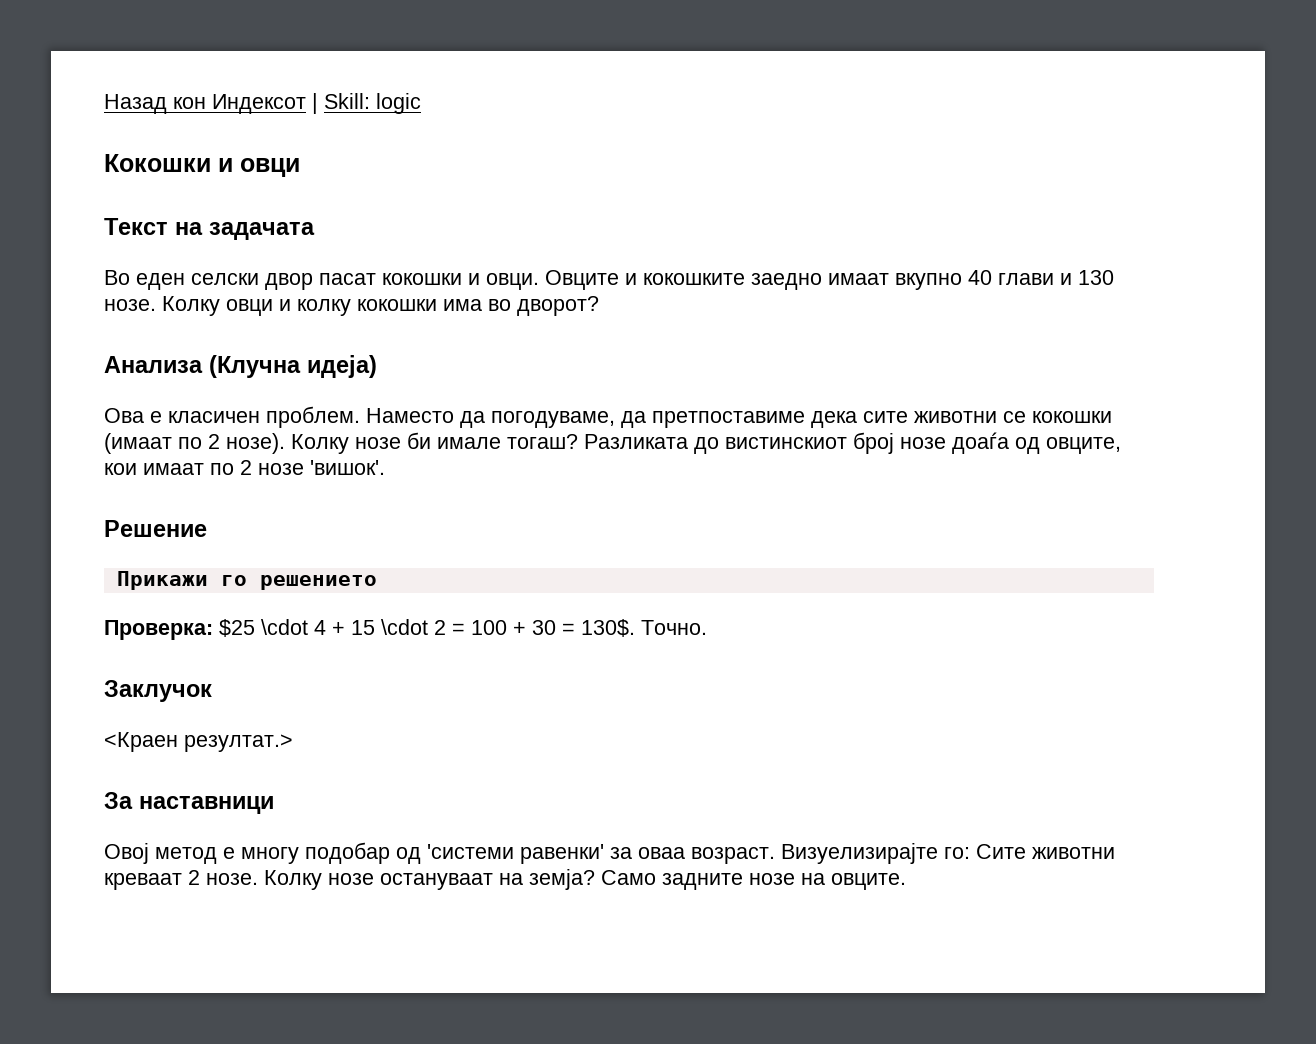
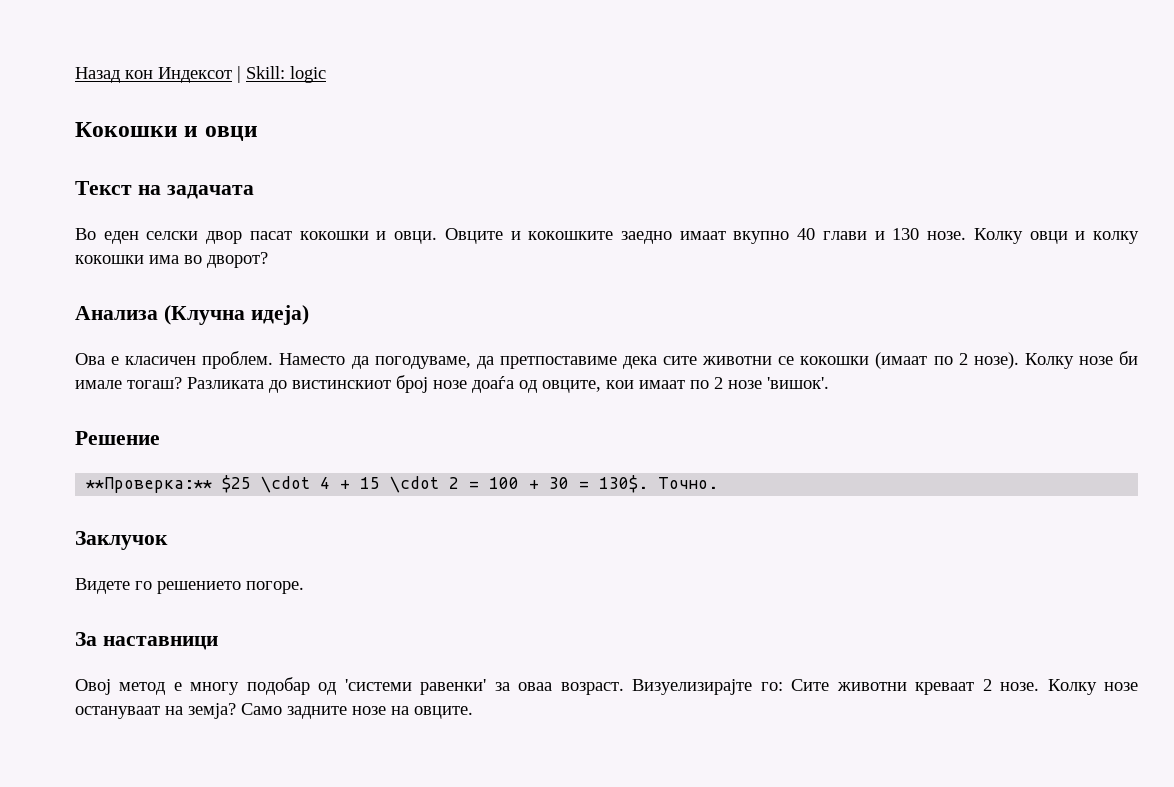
- Прикажи го решението
- Проверка: $25 \cdot 4 + 15 \cdot 2 = 100 + 30 = 130$.
+ **Проверка:** $25 \cdot 4 + 15 \cdot 2 = 100 + 30 = 130$.
- <Краен резултат.>
+ Видете го решението погоре.

